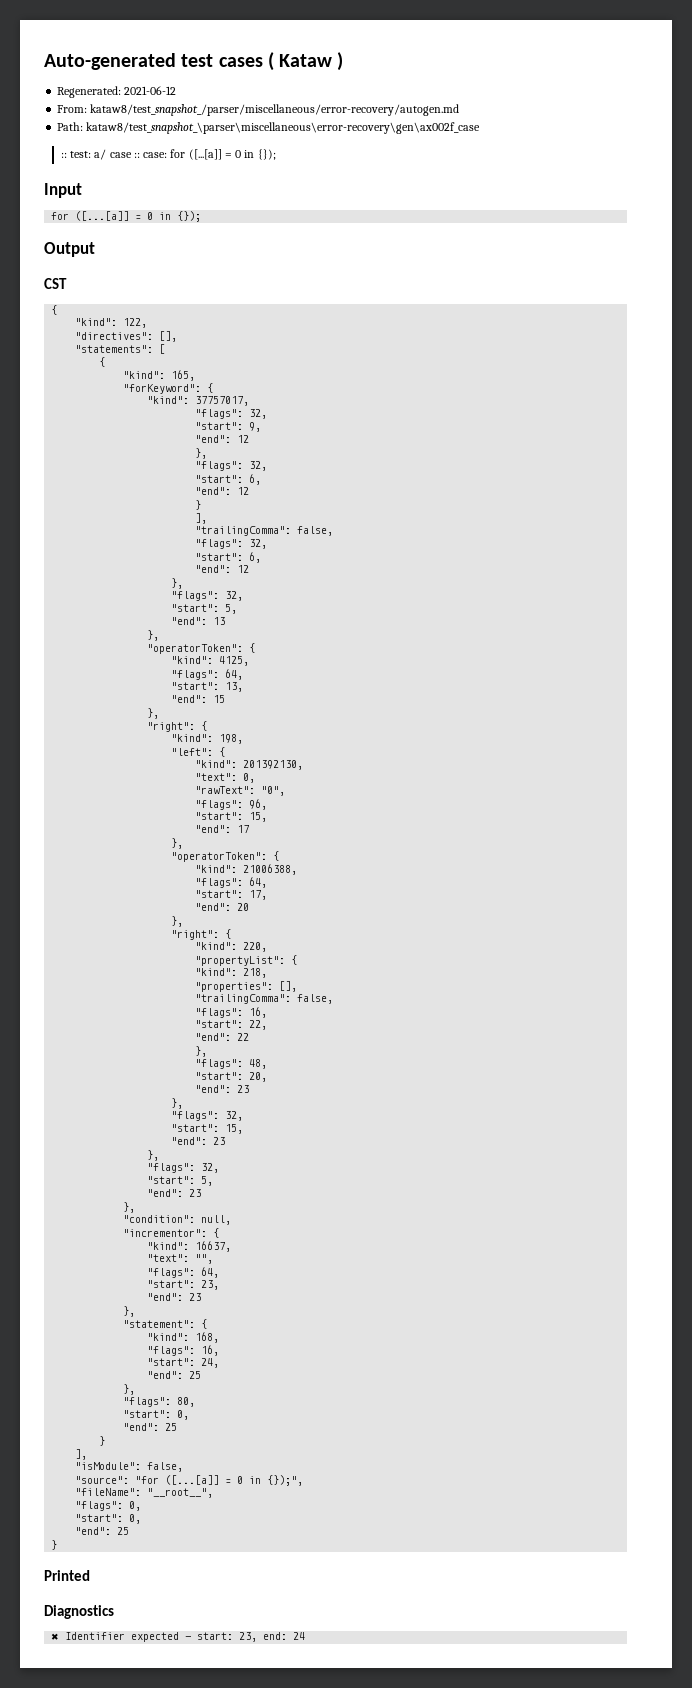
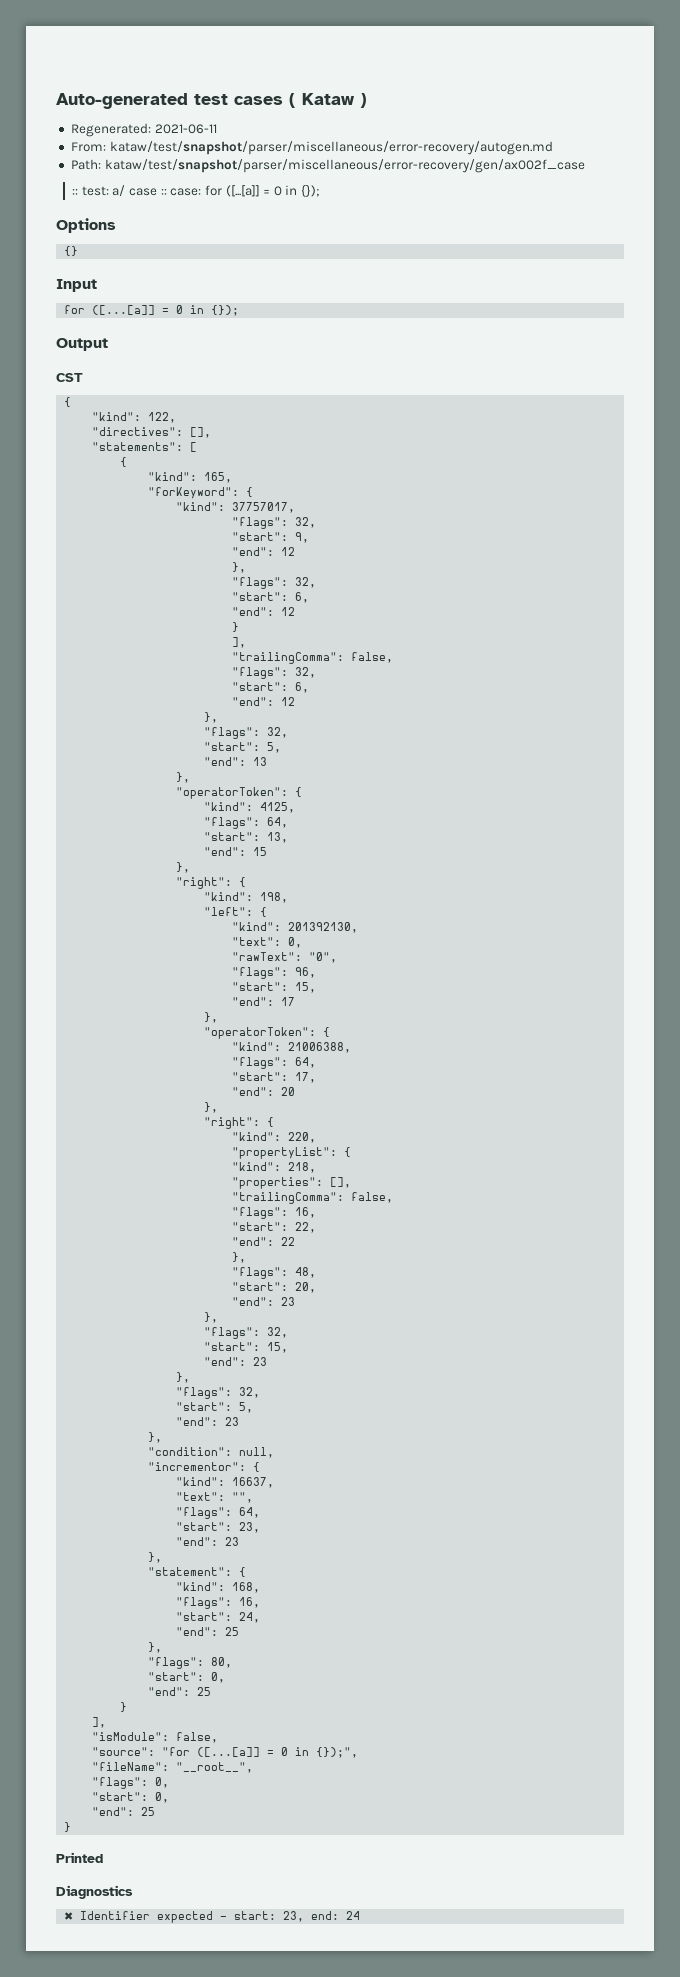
- Regenerated: 2021-06-12
+ Regenerated: 2021-06-11
- From: kataw8/test_snapshot_/parser/miscellaneous/error-recovery/autogen.md
+ From: kataw/test/snapshot/parser/miscellaneous/error-recovery/autogen.md
- Path: kataw8/test_snapshot_\parser\miscellaneous\error-recovery\gen\ax002f_case
+ Path: kataw/test/snapshot/parser/miscellaneous/error-recovery/gen/ax002f_case
+ Options
+ {}

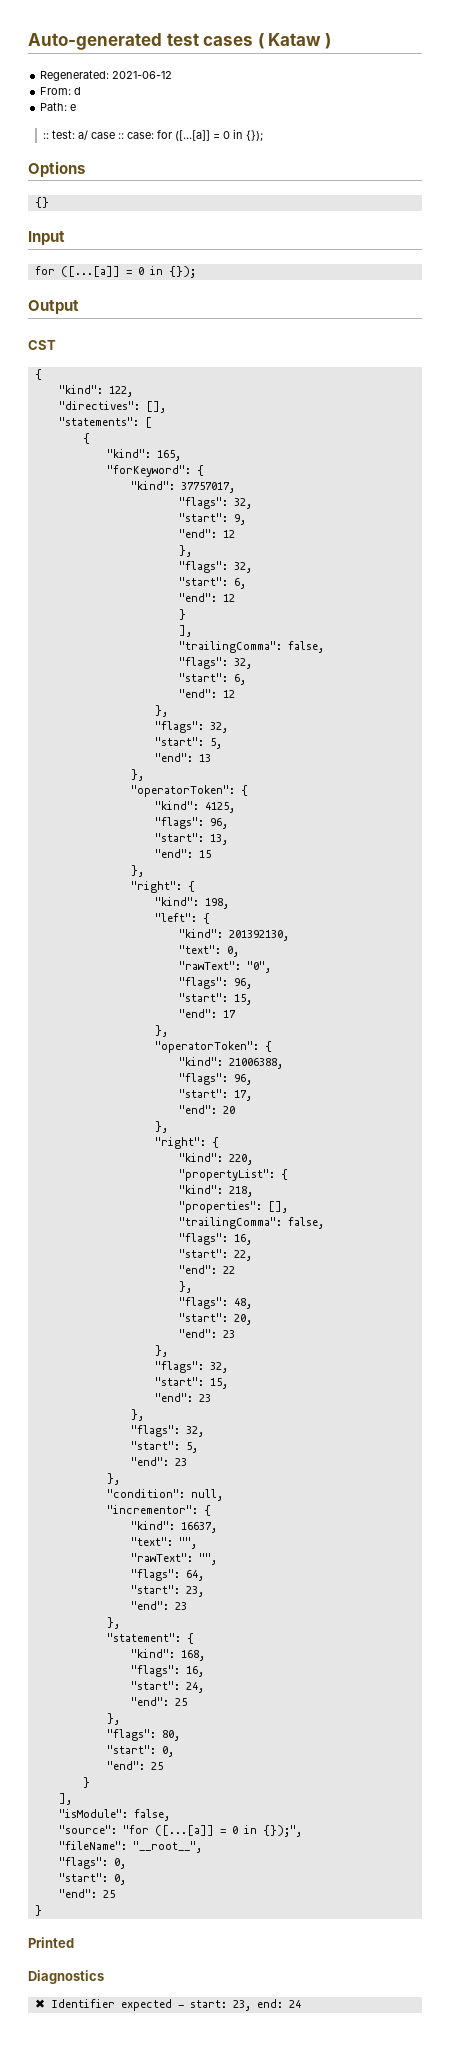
- Regenerated: 2021-06-11
+ Regenerated: 2021-06-12
- From: kataw/test/snapshot/parser/miscellaneous/error-recovery/autogen.md
+ From: d
- Path: kataw/test/snapshot/parser/miscellaneous/error-recovery/gen/ax002f_case
+ Path: e
  "kind": 4125,
- "flags": 64,
+ "flags": 96,
  "kind": 21006388,
- "flags": 64,
+ "flags": 96,
+ "rawText": "",

